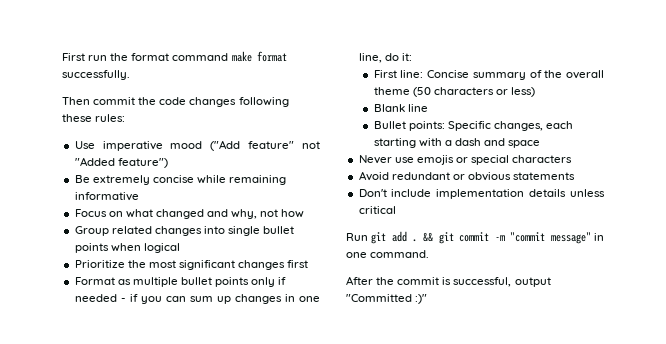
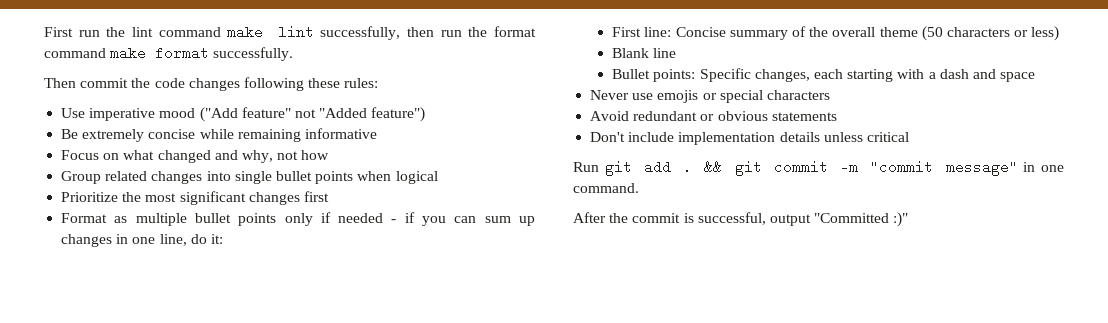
- First run the format command make format successfully.
+ First run the lint command make lint successfully, then run the format command make format successfully.

